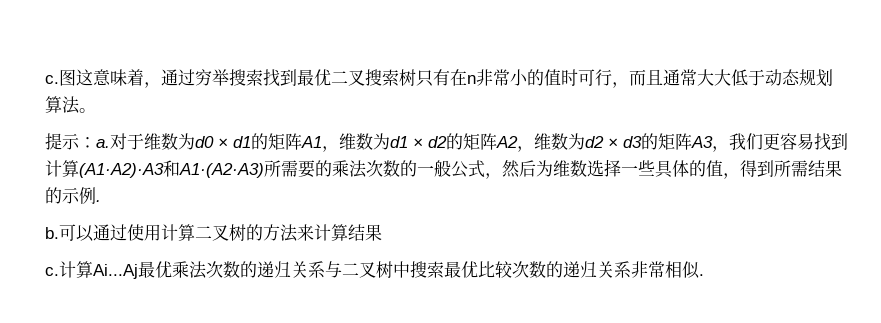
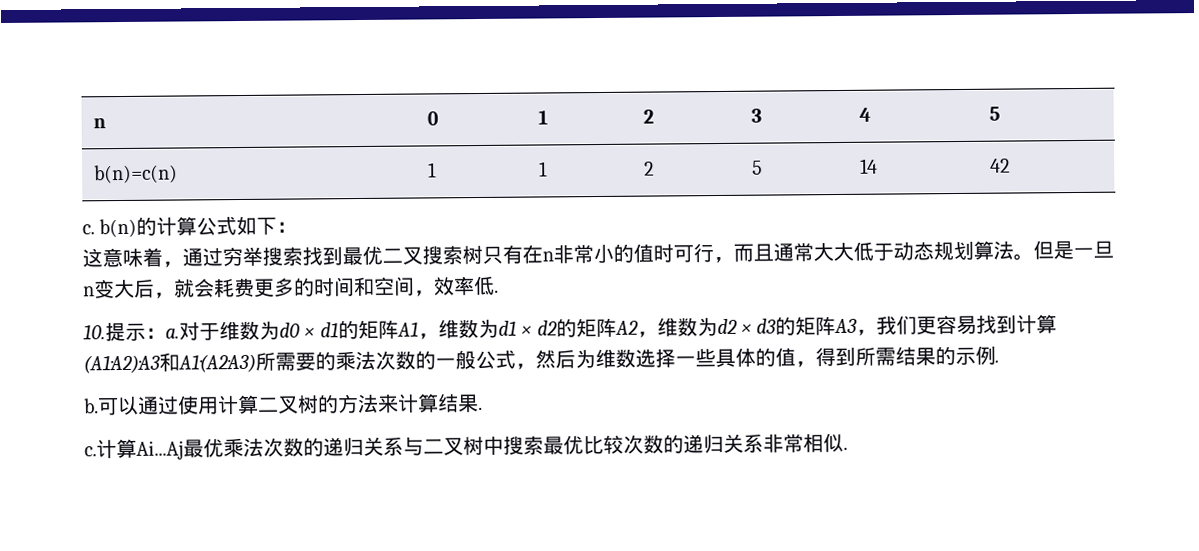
- c.图这意味着，通过穷举搜索找到最优二叉搜索树只有在n非常小的值时可行，而且通常大大低于动态规划算法。
- 提示：a.
+ n | 0 | 1 | 2 | 3 | 4 | 5
+ b(n)=c(n) | 1 | 1 | 2 | 5 | 14 | 42
+ c. b(n)的计算公式如下：
+ 这意味着，通过穷举搜索找到最优二叉搜索树只有在n非常小的值时可行，而且通常大大低于动态规划算法。但是一旦n变大后，就会耗费更多的时间和空间，效率低.
+ 10.提示：a.
- 可以通过使用计算二叉树的方法来计算结果
+ 可以通过使用计算二叉树的方法来计算结果.

